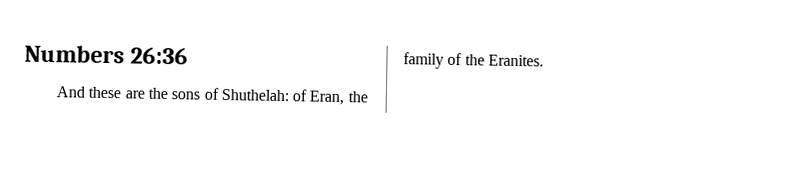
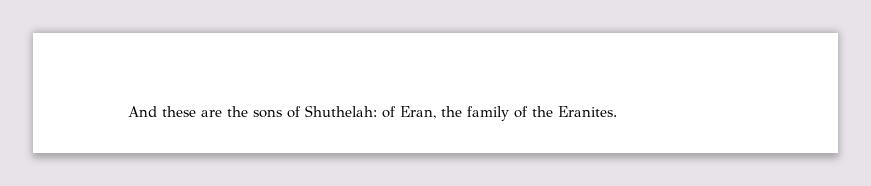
- Numbers 26:36

